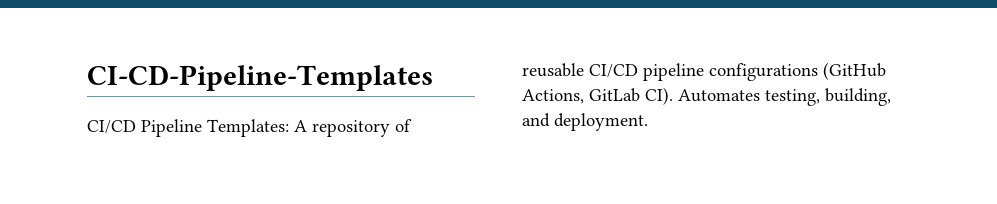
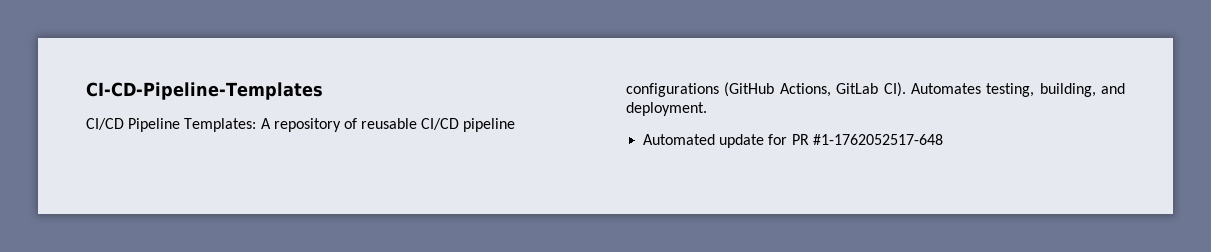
+ Automated update for PR #1-1762052517-648

